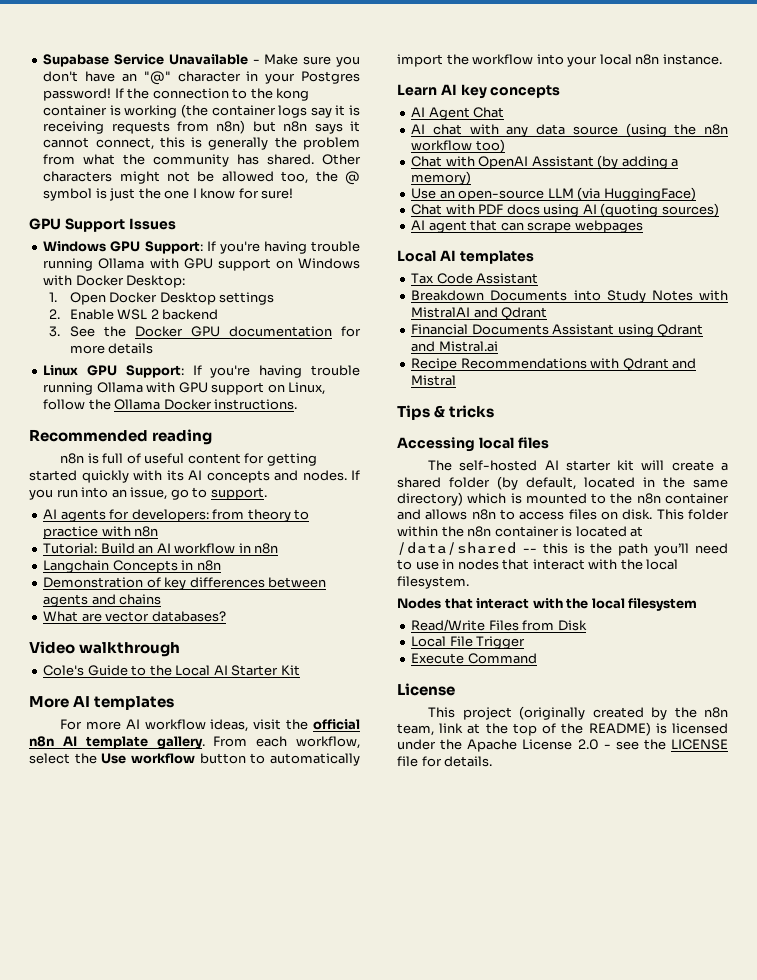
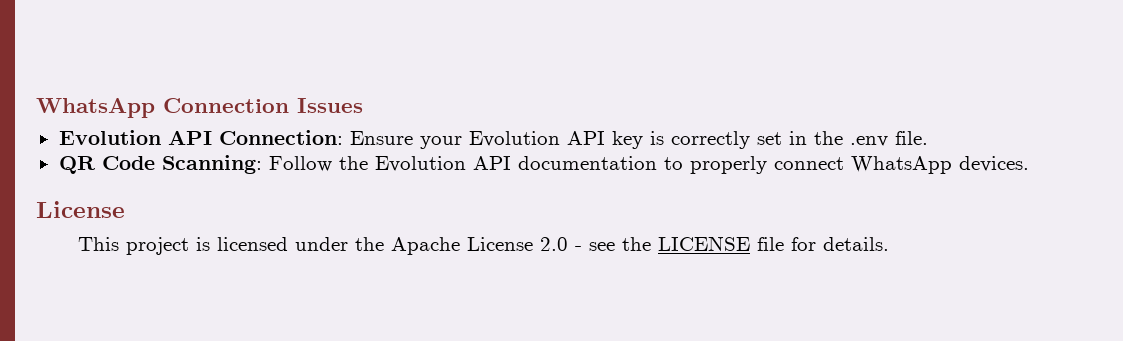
- Supabase Service Unavailable - Make sure you don't have an "@" character in your Postgres password! If the connection to the kong container is working (the container logs say it is receiving requests from n8n) but n8n says it cannot connect, this is generally the problem from what the community has shared. Other characters might not be allowed too, the @ symbol is just the one I know for sure!
- GPU Support Issues
- Windows GPU Support: If you're having trouble running Ollama with GPU support on Windows with Docker Desktop:
- 1. Open Docker Desktop settings
- 2. Enable WSL 2 backend
- 3. See the Docker GPU documentation for more details
- Linux GPU Support: If you're having trouble running Ollama with GPU support on Linux, follow the Ollama Docker instructions.
- Recommended reading
- n8n is full of useful content for getting started quickly with its AI concepts and nodes. If you run into an issue, go to support.
- AI agents for developers: from theory to practice with n8n
- Tutorial: Build an AI workflow in n8n
- Langchain Concepts in n8n
- Demonstration of key differences between agents and chains
- What are vector databases?
- Video walkthrough
- Cole's Guide to the Local AI Starter Kit
- More AI templates
- For more AI workflow ideas, visit the official n8n AI template gallery. From each workflow, select the Use workflow button to automatically import the workflow into your local n8n instance.
- Learn AI key concepts
- AI Agent Chat
- AI chat with any data source (using the n8n workflow too)
- Chat with OpenAI Assistant (by adding a memory)
- Use an open-source LLM (via HuggingFace)
- Chat with PDF docs using AI (quoting sources)
- AI agent that can scrape webpages
- Local AI templates
- Tax Code Assistant
- Breakdown Documents into Study Notes with MistralAI and Qdrant
- Financial Documents Assistant using Qdrant and Mistral.ai
- Recipe Recommendations with Qdrant and Mistral
- Tips & tricks
- Accessing local files
- The self-hosted AI starter kit will create a shared folder (by default, located in the same directory) which is mounted to the n8n container and allows n8n to access files on disk. This folder within the n8n container is located at /data/shared -- this is the path you’ll need to use in nodes that interact with the local filesystem.
- Nodes that interact with the local filesystem
- Read/Write Files from Disk
- Local File Trigger
- Execute Command
+ WhatsApp Connection Issues
+ Evolution API Connection: Ensure your Evolution API key is correctly set in the .env file.
+ QR Code Scanning: Follow the Evolution API documentation to properly connect WhatsApp devices.
  License
- This project (originally created by the n8n team, link at the top of the README) is licensed under the Apache License 2.0 - see the LICENSE file for details.
+ This project is licensed under the Apache License 2.0 - see the LICENSE file for details.

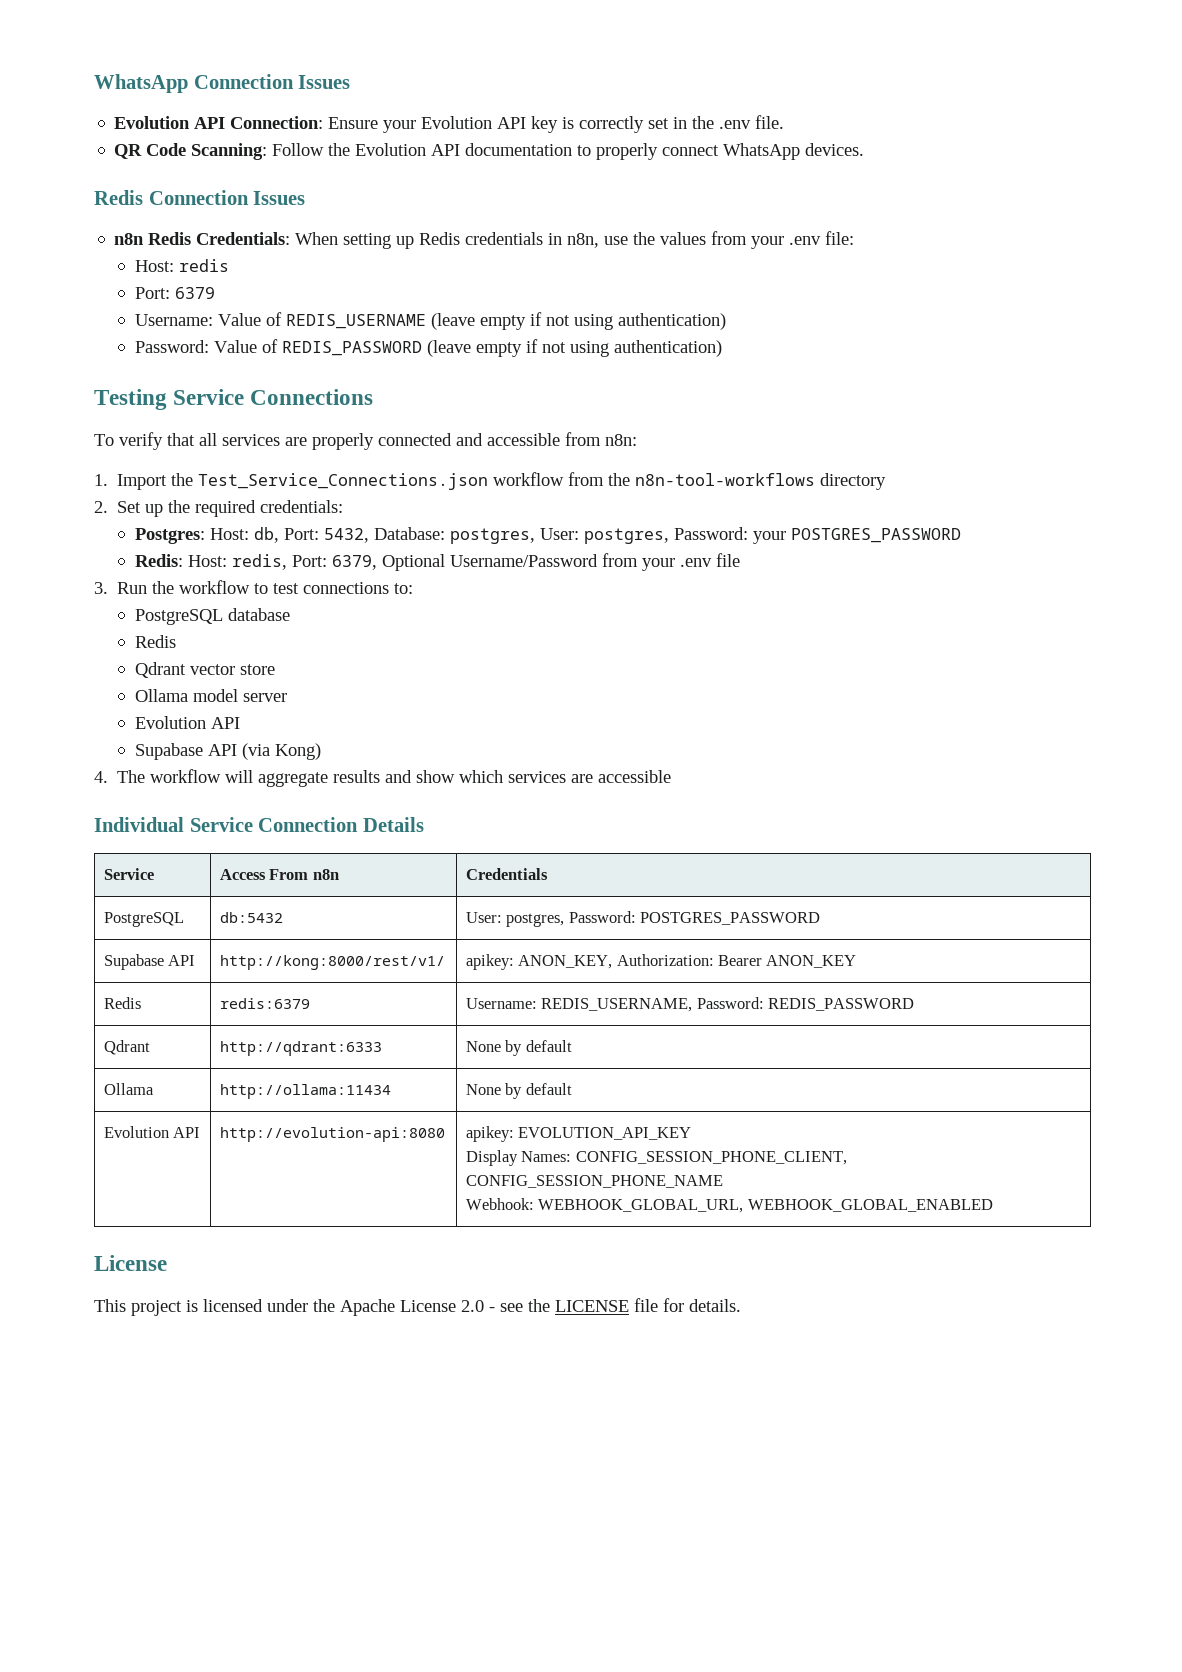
+ Redis Connection Issues
+ n8n Redis Credentials: When setting up Redis credentials in n8n, use the values from your .env file:
+ Host: redis
+ Port: 6379
+ Username: Value of REDIS_USERNAME (leave empty if not using authentication)
+ Password: Value of REDIS_PASSWORD (leave empty if not using authentication)
+ Testing Service Connections
+ To verify that all services are properly connected and accessible from n8n:
+ 1. Import the Test_Service_Connections.json workflow from the n8n-tool-workflows directory
+ 2. Set up the required credentials:
+ Postgres: Host: db, Port: 5432, Database: postgres, User: postgres, Password: your POSTGRES_PASSWORD
+ Redis: Host: redis, Port: 6379, Optional Username/Password from your .env file
+ 3. Run the workflow to test connections to:
+ PostgreSQL database
+ Redis
+ Qdrant vector store
+ Ollama model server
+ Evolution API
+ Supabase API (via Kong)
+ 4. The workflow will aggregate results and show which services are accessible
+ Individual Service Connection Details
+ Service | Access From n8n | Credentials
+ PostgreSQL | db:5432 | User: postgres, Password: POSTGRES_PASSWORD
+ Supabase API | http://kong:8000/rest/v1/ | apikey: ANON_KEY, Authorization: Bearer ANON_KEY
+ Redis | redis:6379 | Username: REDIS_USERNAME, Password: REDIS_PASSWORD
+ Qdrant | http://qdrant:6333 | None by default
+ Ollama | http://ollama:11434 | None by default
+ Evolution API | http://evolution-api:8080 | apikey: EVOLUTION_API_KEY
+ Display Names: CONFIG_SESSION_PHONE_CLIENT, CONFIG_SESSION_PHONE_NAME
+ Webhook: WEBHOOK_GLOBAL_URL, WEBHOOK_GLOBAL_ENABLED

